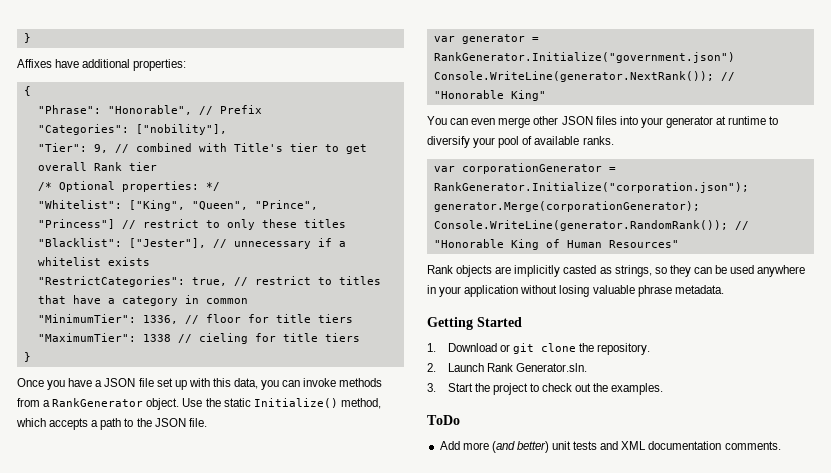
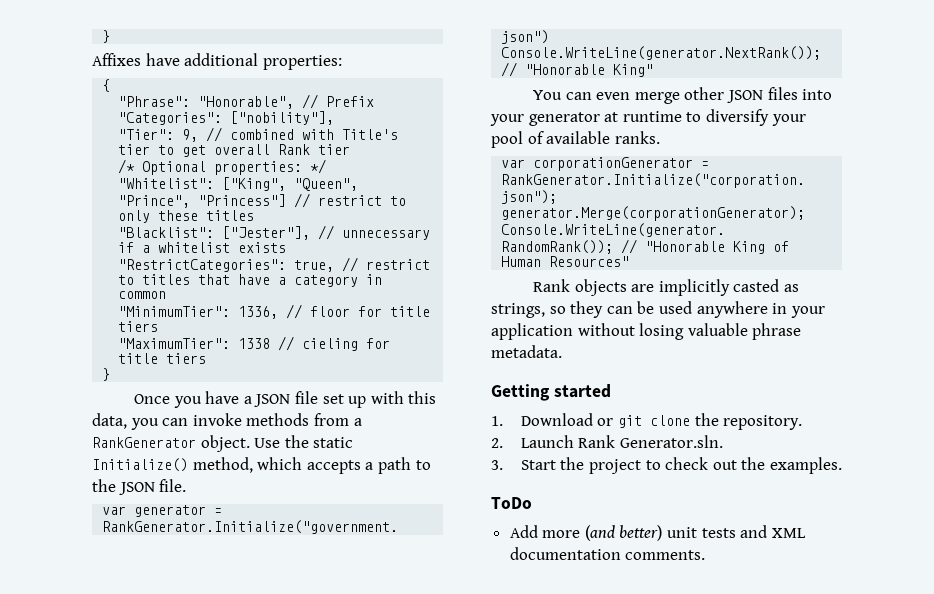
- Getting Started
+ Getting started

